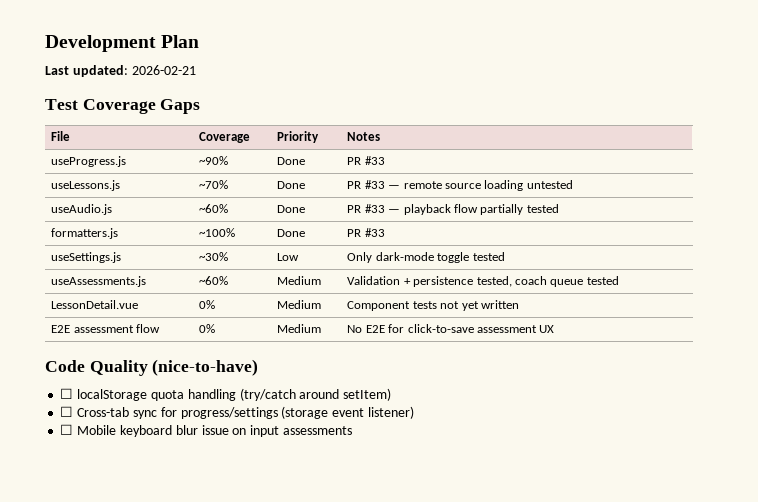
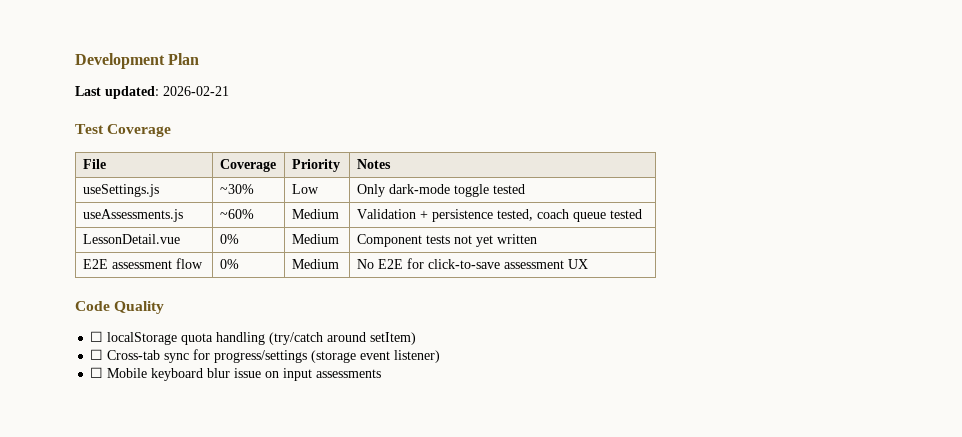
- Test Coverage Gaps
+ Test Coverage
- useProgress.js | ~90% | Done | PR #33
- useLessons.js | ~70% | Done | PR #33 — remote source loading untested
- useAudio.js | ~60% | Done | PR #33 — playback flow partially tested
- formatters.js | ~100% | Done | PR #33
- Code Quality (nice-to-have)
+ Code Quality

